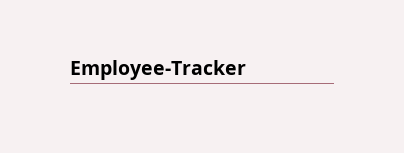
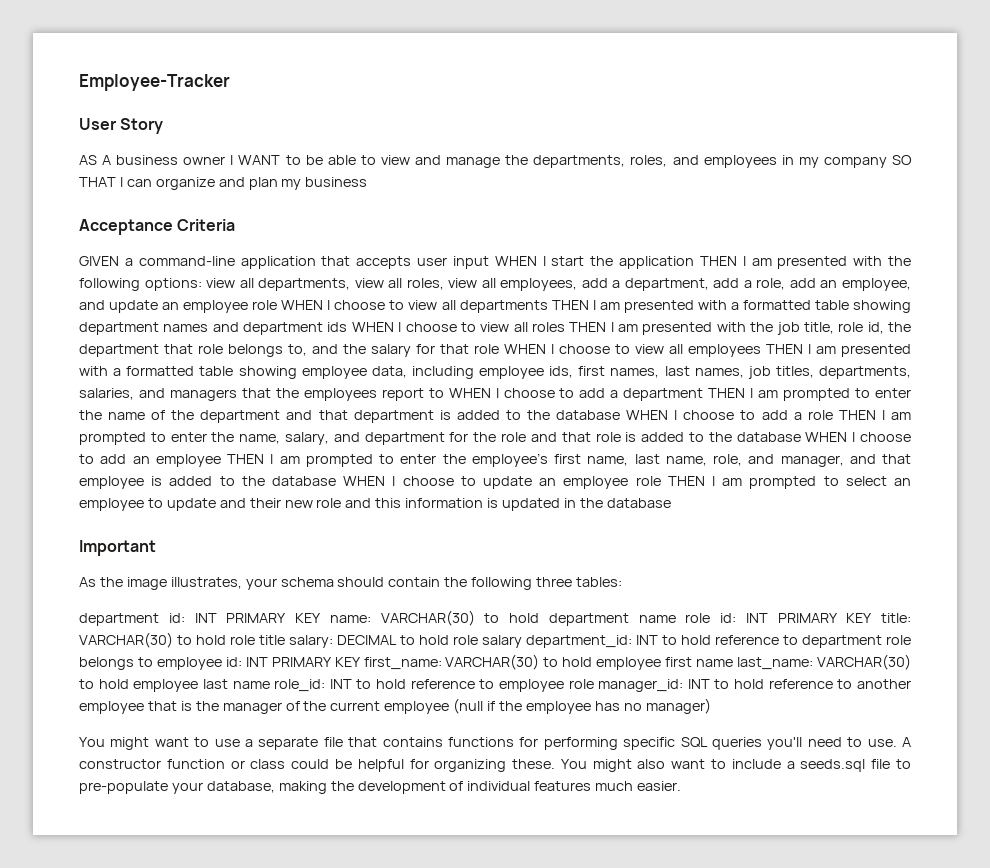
+ User Story
+ AS A business owner I WANT to be able to view and manage the departments, roles, and employees in my company SO THAT I can organize and plan my business
+ Acceptance Criteria
+ GIVEN a command-line application that accepts user input WHEN I start the application THEN I am presented with the following options: view all departments, view all roles, view all employees, add a department, add a role, add an employee, and update an employee role WHEN I choose to view all departments THEN I am presented with a formatted table showing department names and department ids WHEN I choose to view all roles THEN I am presented with the job title, role id, the department that role belongs to, and the salary for that role WHEN I choose to view all employees THEN I am presented with a formatted table showing employee data, including employee ids, first names, last names, job titles, departments, salaries, and managers that the employees report to WHEN I choose to add a department THEN I am prompted to enter the name of the department and that department is added to the database WHEN I choose to add a role THEN I am prompted to enter the name, salary, and department for the role and that role is added to the database WHEN I choose to add an employee THEN I am prompted to enter the employee’s first name, last name, role, and manager, and that employee is added to the database WHEN I choose to update an employee role THEN I am prompted to select an employee to update and their new role and this information is updated in the database
+ Important
+ As the image illustrates, your schema should contain the following three tables:
+ department id: INT PRIMARY KEY name: VARCHAR(30) to hold department name role id: INT PRIMARY KEY title: VARCHAR(30) to hold role title salary: DECIMAL to hold role salary department_id: INT to hold reference to department role belongs to employee id: INT PRIMARY KEY first_name: VARCHAR(30) to hold employee first name last_name: VARCHAR(30) to hold employee last name role_id: INT to hold reference to employee role manager_id: INT to hold reference to another employee that is the manager of the current employee (null if the employee has no manager)
+ You might want to use a separate file that contains functions for performing specific SQL queries you'll need to use. A constructor function or class could be helpful for organizing these. You might also want to include a seeds.sql file to pre-populate your database, making the development of individual features much easier.

